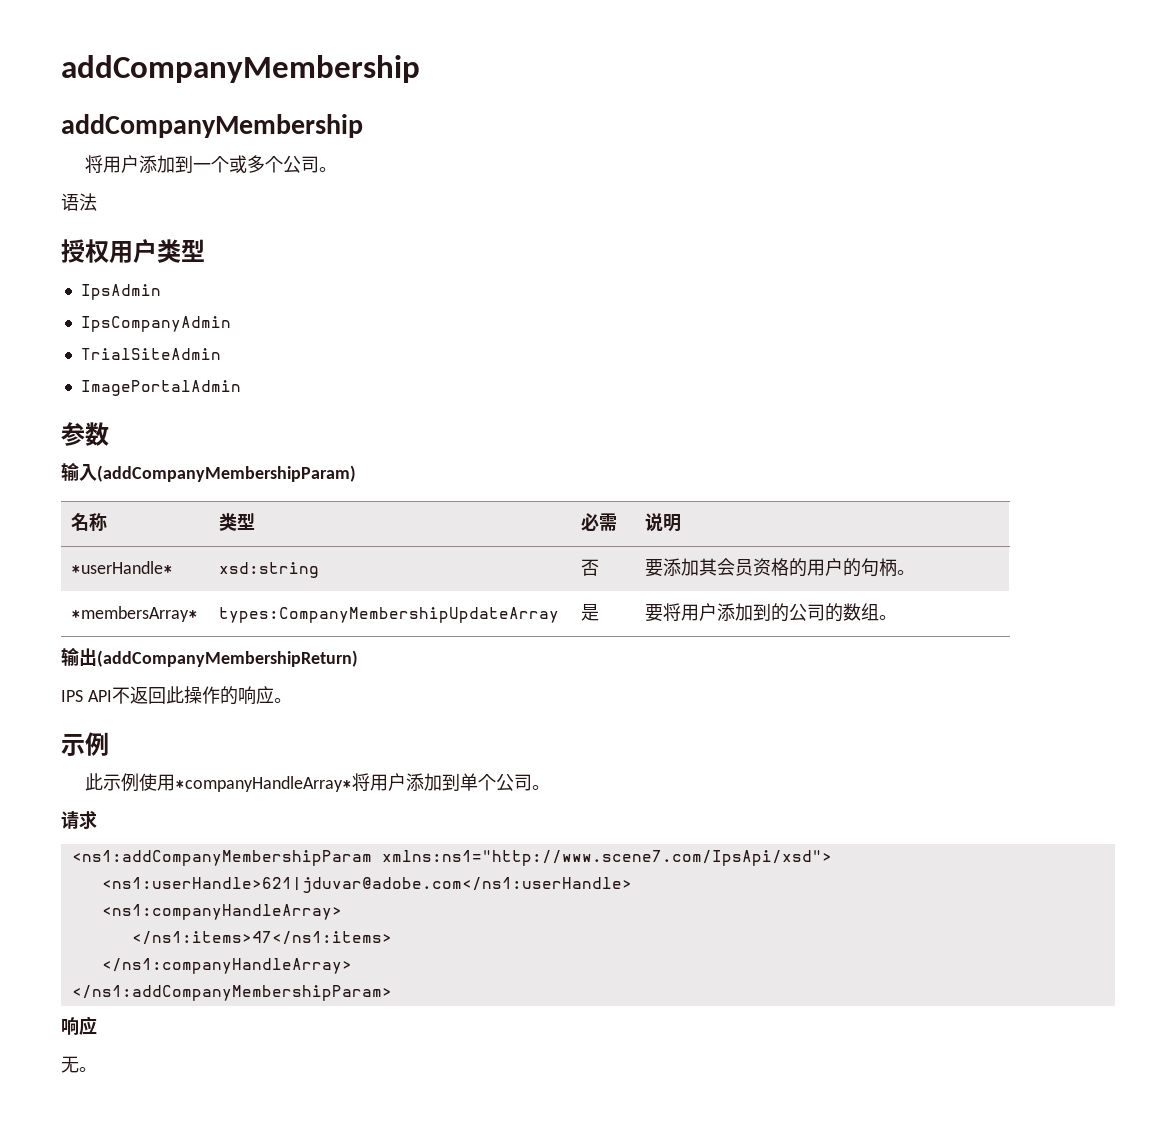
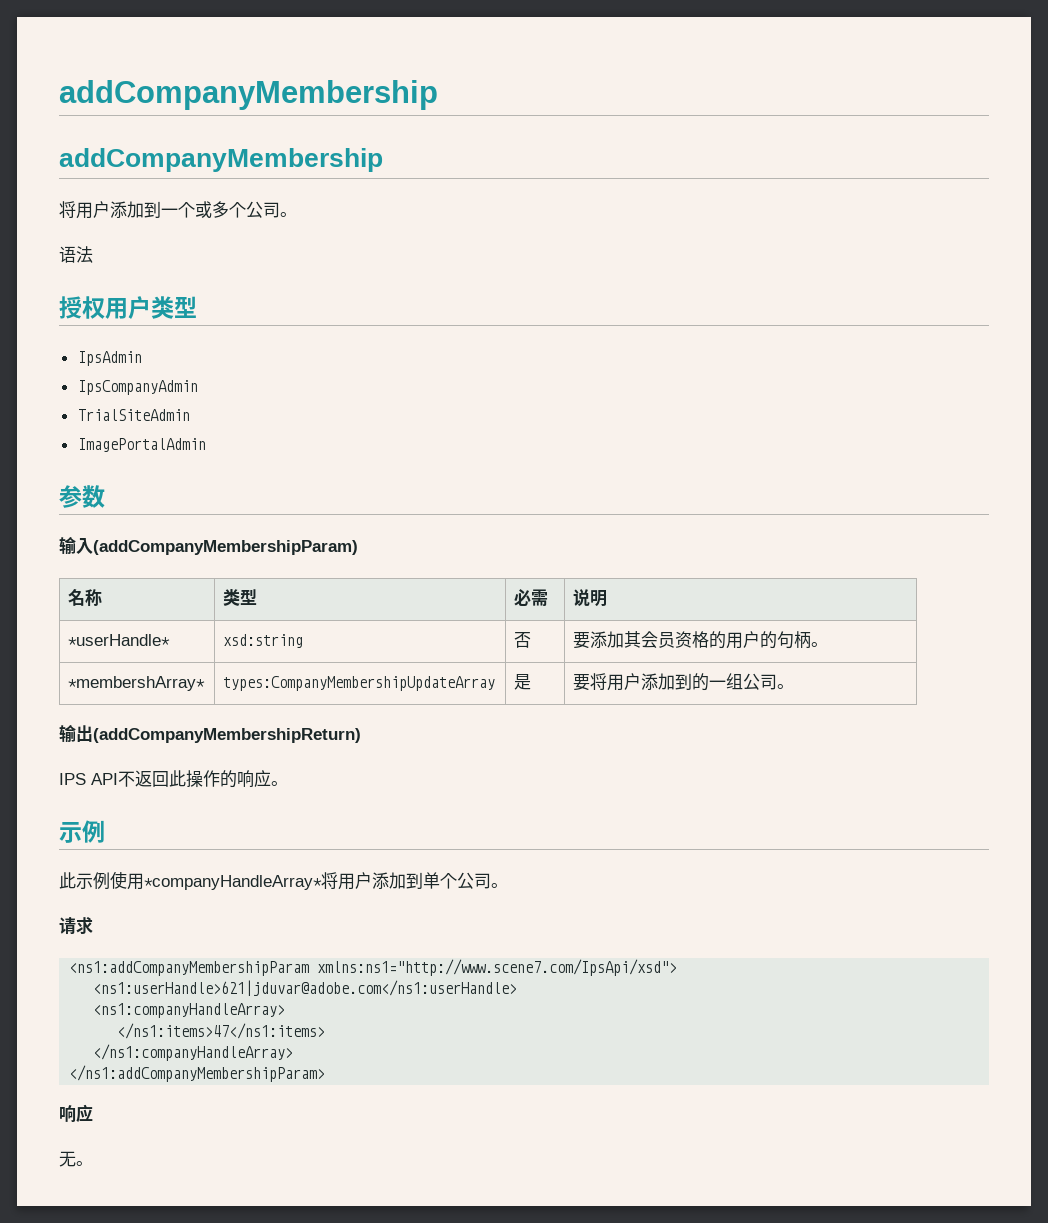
- *membersArray* | types:CompanyMembershipUpdateArray | 是 | 要将用户添加到的公司的数组。
+ *membershArray* | types:CompanyMembershipUpdateArray | 是 | 要将用户添加到的一组公司。

